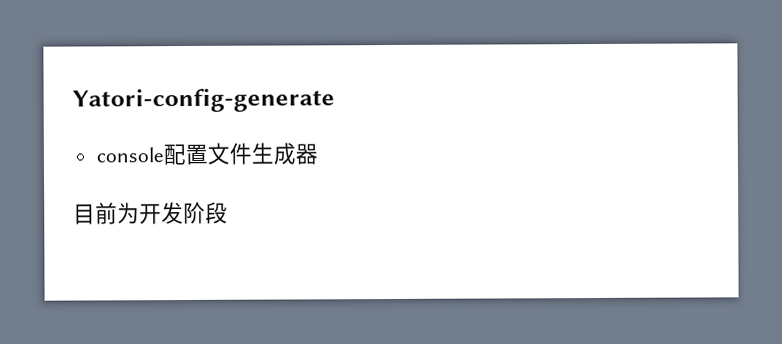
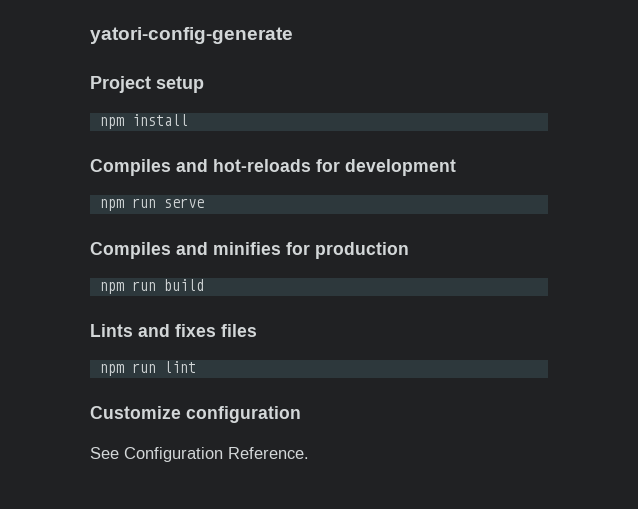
- Yatori-config-generate
- console配置文件生成器
- 目前为开发阶段
+ yatori-config-generate
+ Project setup
+ npm install
+ Compiles and hot-reloads for development
+ npm run serve
+ Compiles and minifies for production
+ npm run build
+ Lints and fixes files
+ npm run lint
+ Customize configuration
+ See Configuration Reference.

